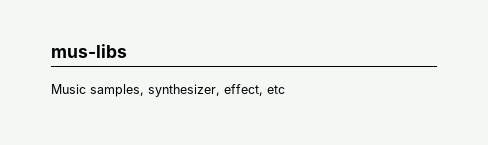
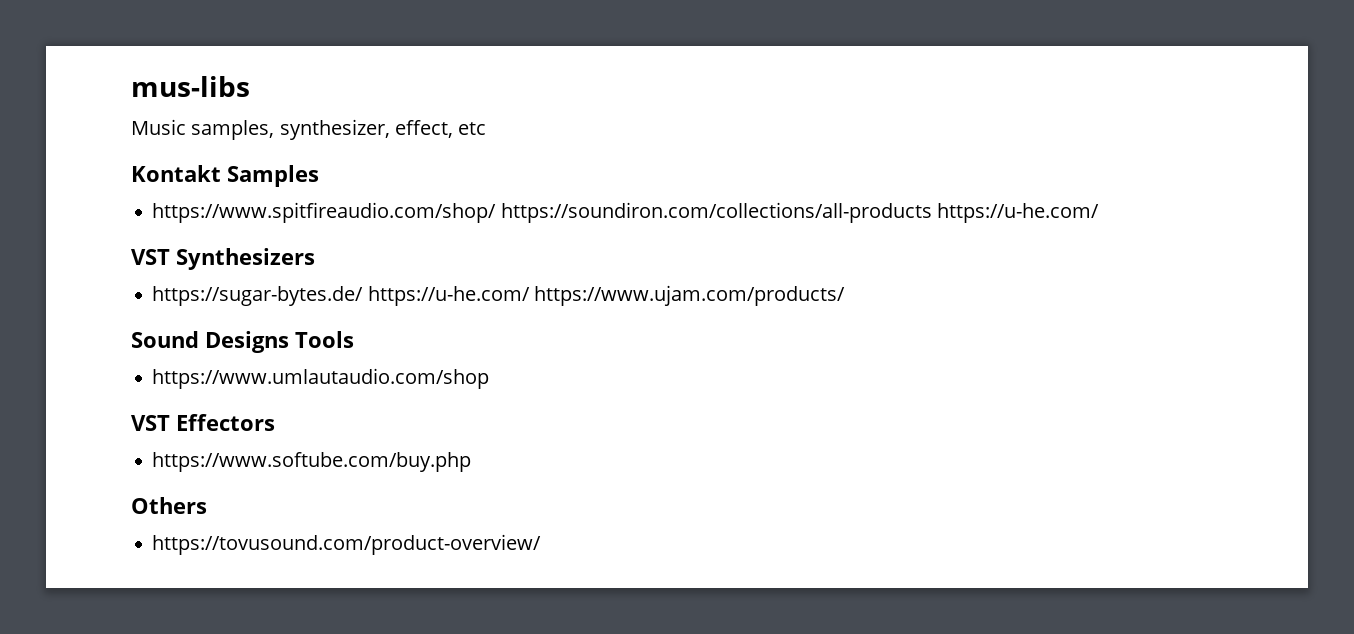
+ Kontakt Samples
+ https://www.spitfireaudio.com/shop/ https://soundiron.com/collections/all-products https://u-he.com/
+ VST Synthesizers
+ https://sugar-bytes.de/ https://u-he.com/ https://www.ujam.com/products/
+ Sound Designs Tools
+ https://www.umlautaudio.com/shop
+ VST Effectors
+ https://www.softube.com/buy.php
+ Others
+ https://tovusound.com/product-overview/

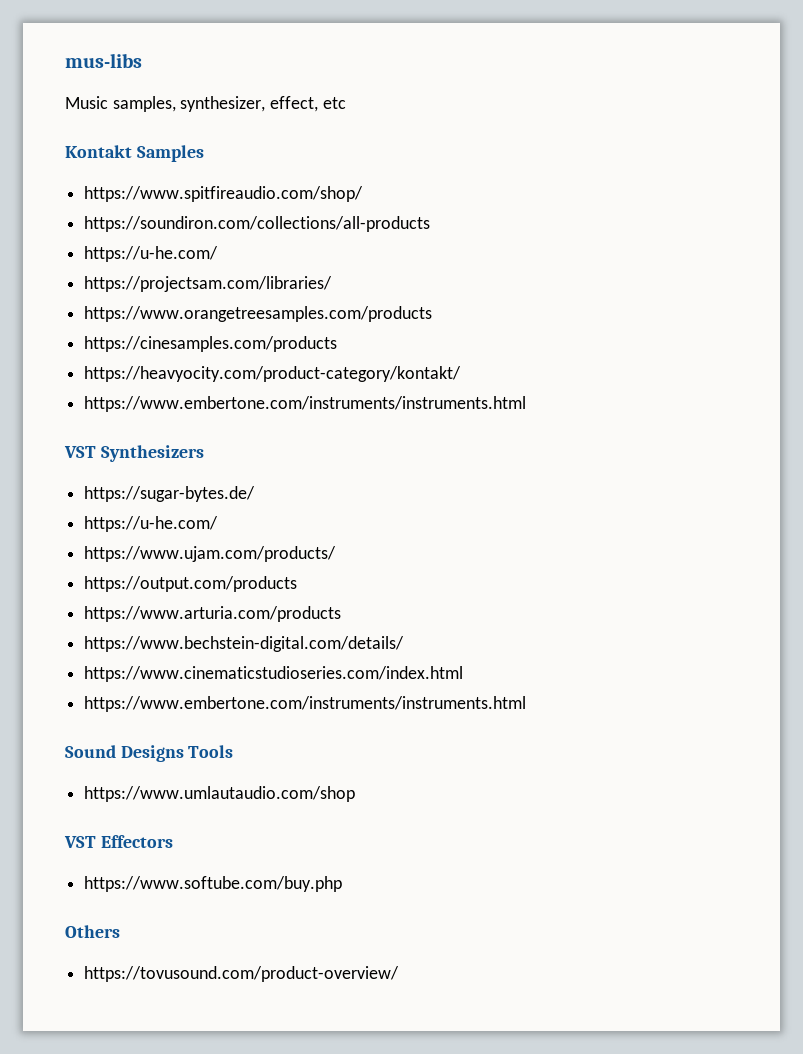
- https://www.spitfireaudio.com/shop/ https://soundiron.com/collections/all-products https://u-he.com/
+ https://www.spitfireaudio.com/shop/
+ https://soundiron.com/collections/all-products
+ https://u-he.com/
+ https://projectsam.com/libraries/
+ https://www.orangetreesamples.com/products
+ https://cinesamples.com/products
+ https://heavyocity.com/product-category/kontakt/
+ https://www.embertone.com/instruments/instruments.html
- https://sugar-bytes.de/ https://u-he.com/ https://www.ujam.com/products/
+ https://sugar-bytes.de/
+ https://u-he.com/
+ https://www.ujam.com/products/
+ https://output.com/products
+ https://www.arturia.com/products
+ https://www.bechstein-digital.com/details/
+ https://www.cinematicstudioseries.com/index.html
+ https://www.embertone.com/instruments/instruments.html

